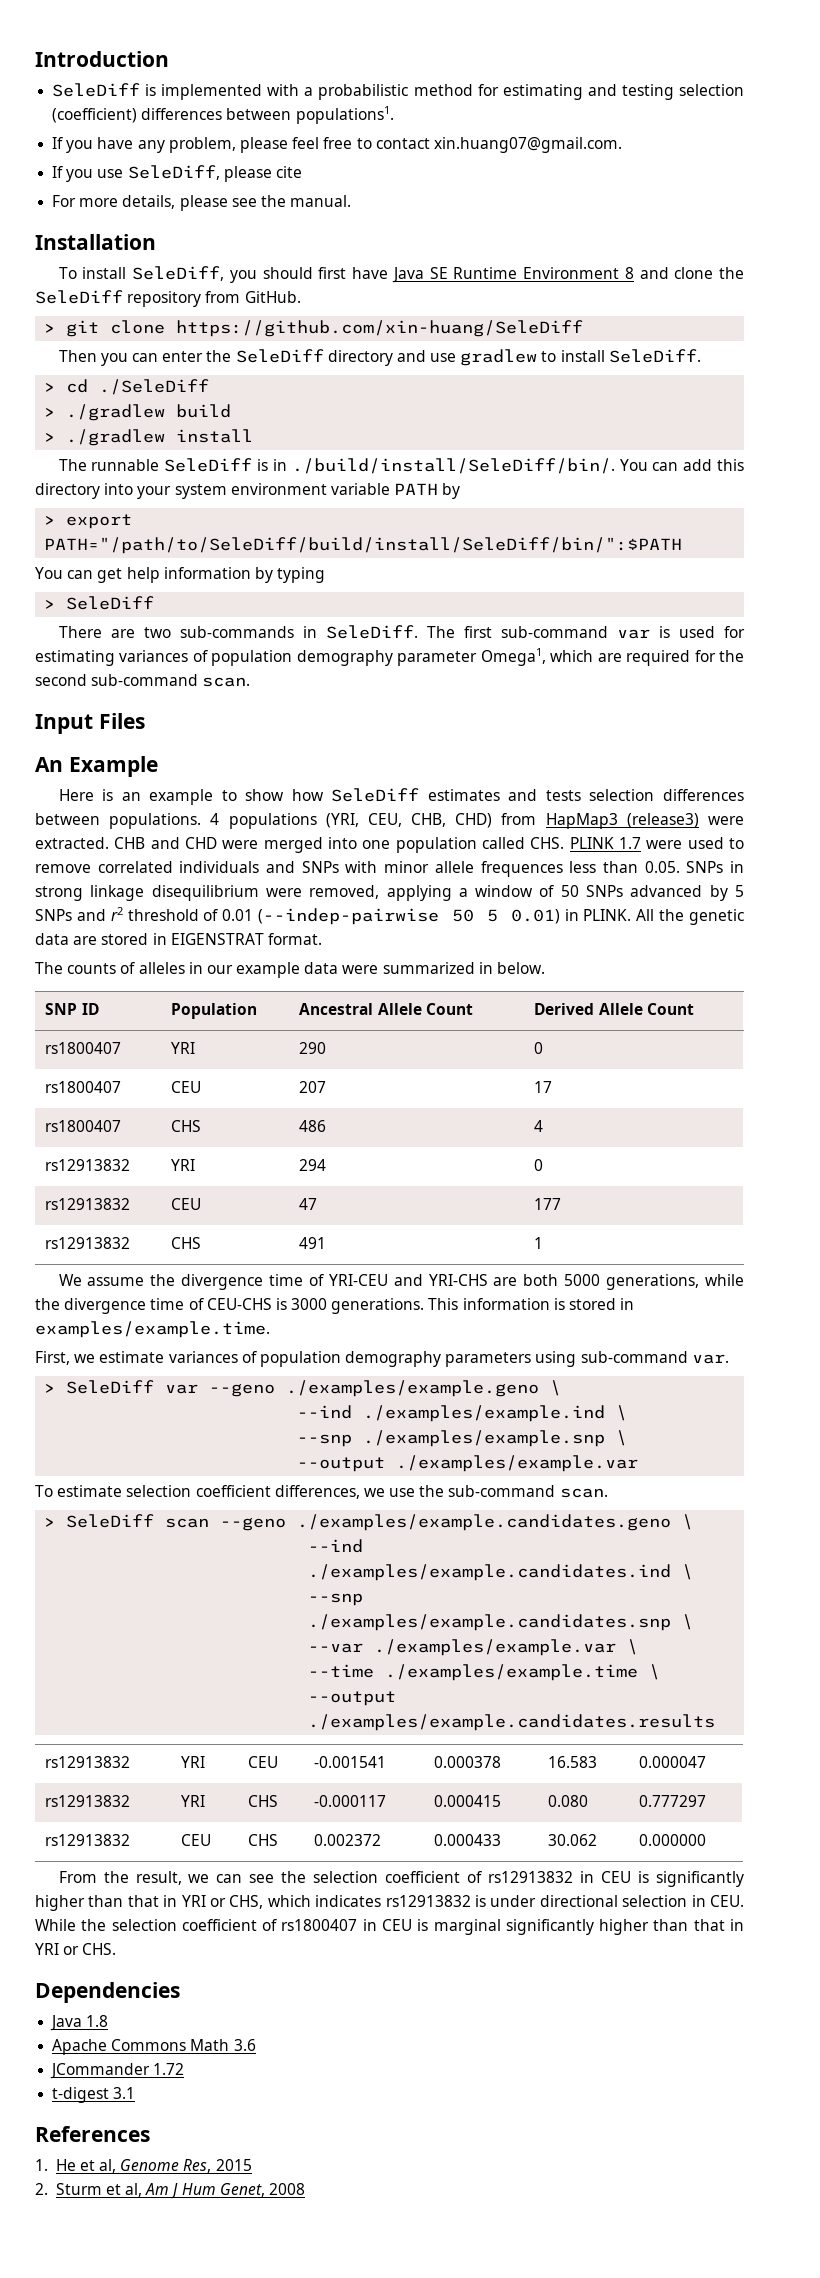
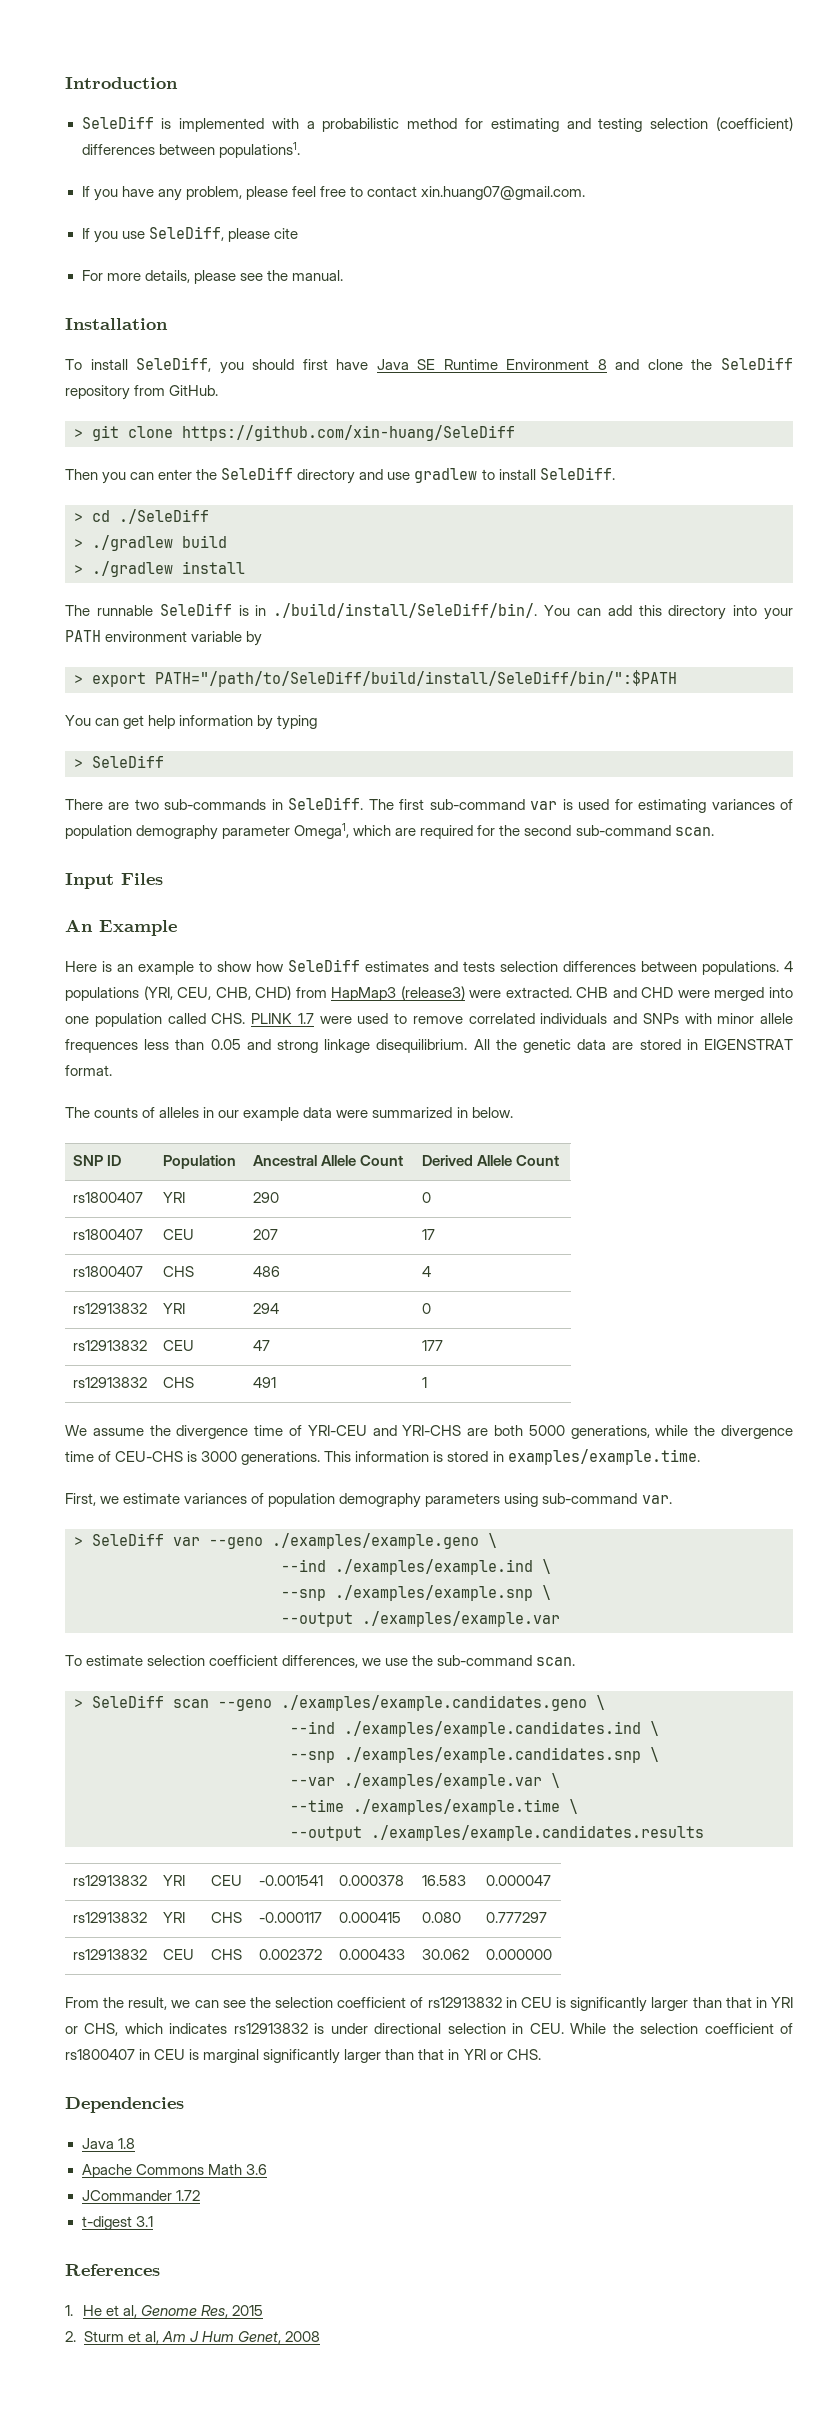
- The runnable SeleDiff is in ./build/install/SeleDiff/bin/. You can add this directory into your system environment variable PATH by
+ The runnable SeleDiff is in ./build/install/SeleDiff/bin/. You can add this directory into your PATH environment variable by
- CHB and CHD were merged into one population called CHS. PLINK 1.7 were used to remove correlated individuals and SNPs with minor allele frequences less than 0.05. SNPs in strong linkage disequilibrium were removed, applying a window of 50 SNPs advanced by 5 SNPs and r2 threshold of 0.01 (--indep-pairwise 50 5 0.01) in PLINK.
+ CHB and CHD were merged into one population called CHS. PLINK 1.7 were used to remove correlated individuals and SNPs with minor allele frequences less than 0.05 and strong linkage disequilibrium.
- From the result, we can see the selection coefficient of rs12913832 in CEU is significantly higher than that in YRI or CHS, which indicates rs12913832 is under directional selection in CEU. While the selection coefficient of rs1800407 in CEU is marginal significantly higher than that in YRI or CHS.
+ From the result, we can see the selection coefficient of rs12913832 in CEU is significantly larger than that in YRI or CHS, which indicates rs12913832 is under directional selection in CEU. While the selection coefficient of rs1800407 in CEU is marginal significantly larger than that in YRI or CHS.

